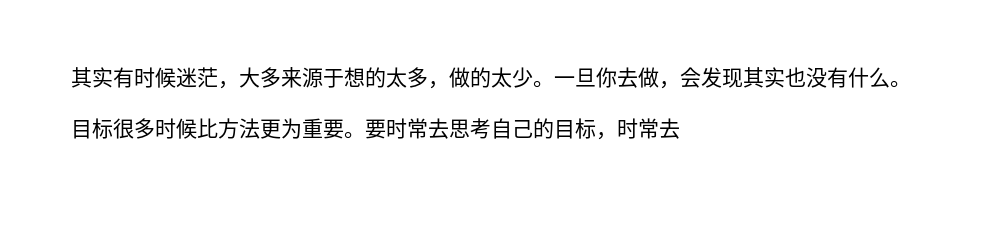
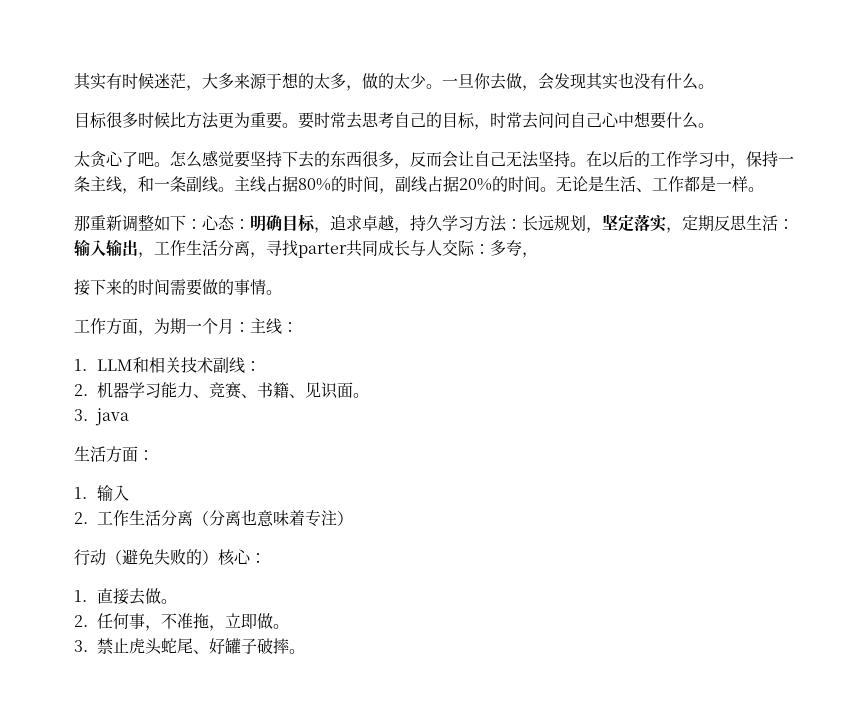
- 要时常去思考自己的目标，时常去
+ 要时常去思考自己的目标，时常去问问自己心中想要什么。
+ 太贪心了吧。怎么感觉要坚持下去的东西很多，反而会让自己无法坚持。在以后的工作学习中，保持一条主线，和一条副线。主线占据80%的时间，副线占据20%的时间。无论是生活、工作都是一样。
+ 那重新调整如下：心态：明确目标，追求卓越，持久学习方法：长远规划，坚定落实，定期反思生活：输入输出，工作生活分离，寻找parter共同成长与人交际：多夸，
+ 接下来的时间需要做的事情。
+ 工作方面，为期一个月：主线：
+ 1. LLM和相关技术副线：
+ 2.机器学习能力、竞赛、书籍、见识面。
+ 3. java
+ 生活方面：
+ 1.输入
+ 2.工作生活分离（分离也意味着专注）
+ 行动（避免失败的）核心：
+ 1.直接去做。
+ 2.任何事，不准拖，立即做。
+ 3.禁止虎头蛇尾、好罐子破摔。

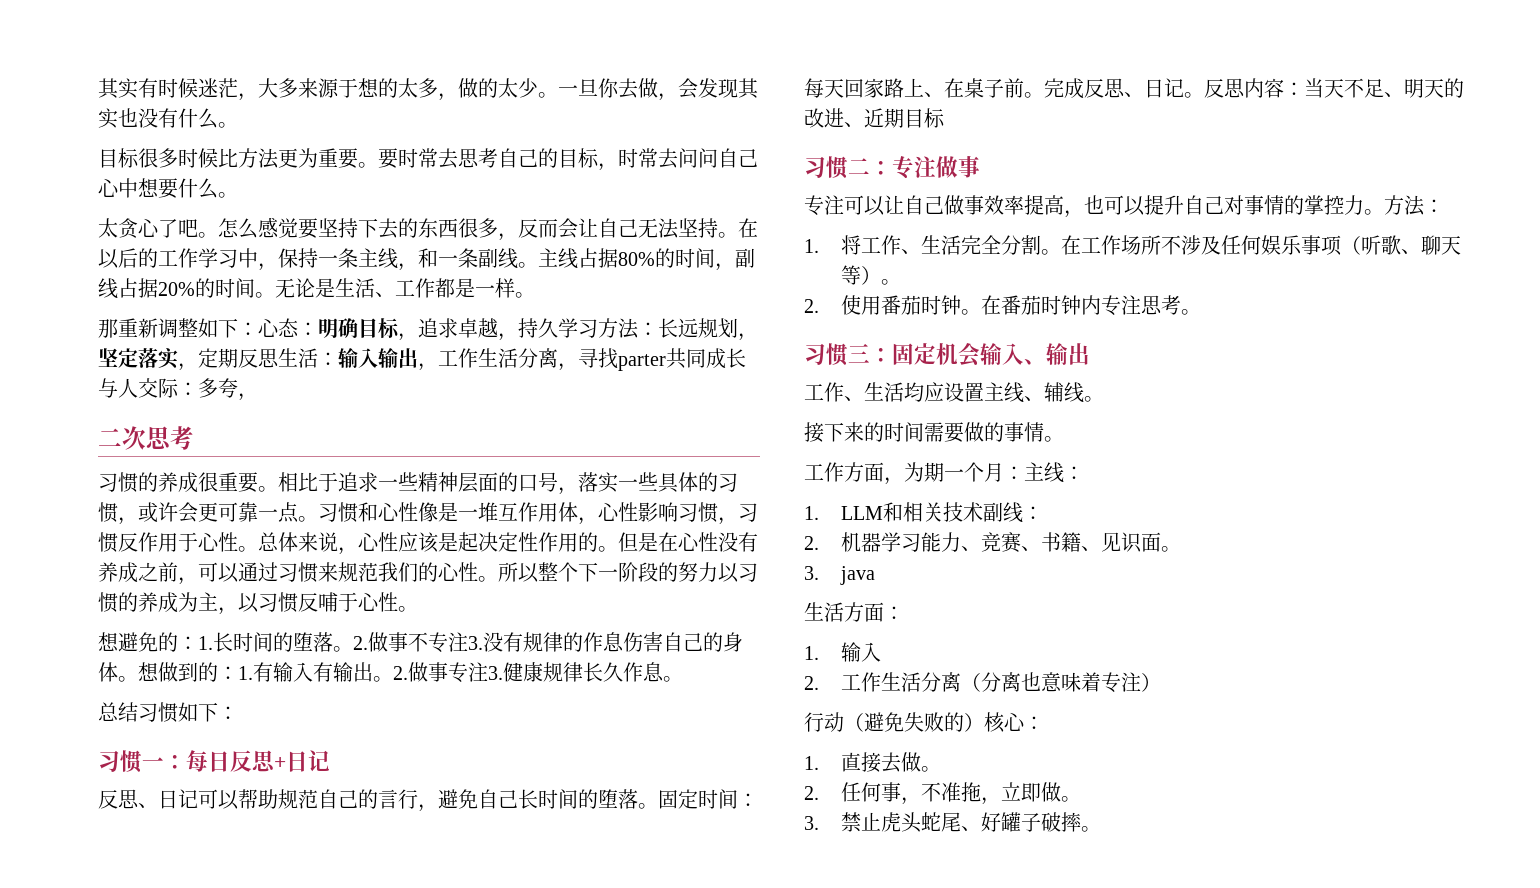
+ 二次思考
+ 习惯的养成很重要。相比于追求一些精神层面的口号，落实一些具体的习惯，或许会更可靠一点。习惯和心性像是一堆互作用体，心性影响习惯，习惯反作用于心性。总体来说，心性应该是起决定性作用的。但是在心性没有养成之前，可以通过习惯来规范我们的心性。所以整个下一阶段的努力以习惯的养成为主，以习惯反哺于心性。
+ 想避免的：1.长时间的堕落。2.做事不专注3.没有规律的作息伤害自己的身体。想做到的：1.有输入有输出。2.做事专注3.健康规律长久作息。
+ 总结习惯如下：
+ 习惯一：每日反思+日记
+ 反思、日记可以帮助规范自己的言行，避免自己长时间的堕落。固定时间：每天回家路上、在桌子前。完成反思、日记。反思内容：当天不足、明天的改进、近期目标
+ 习惯二：专注做事
+ 专注可以让自己做事效率提高，也可以提升自己对事情的掌控力。方法：
+ 1.将工作、生活完全分割。在工作场所不涉及任何娱乐事项（听歌、聊天等）。
+ 2.使用番茄时钟。在番茄时钟内专注思考。
+ 习惯三：固定机会输入、输出
+ 工作、生活均应设置主线、辅线。

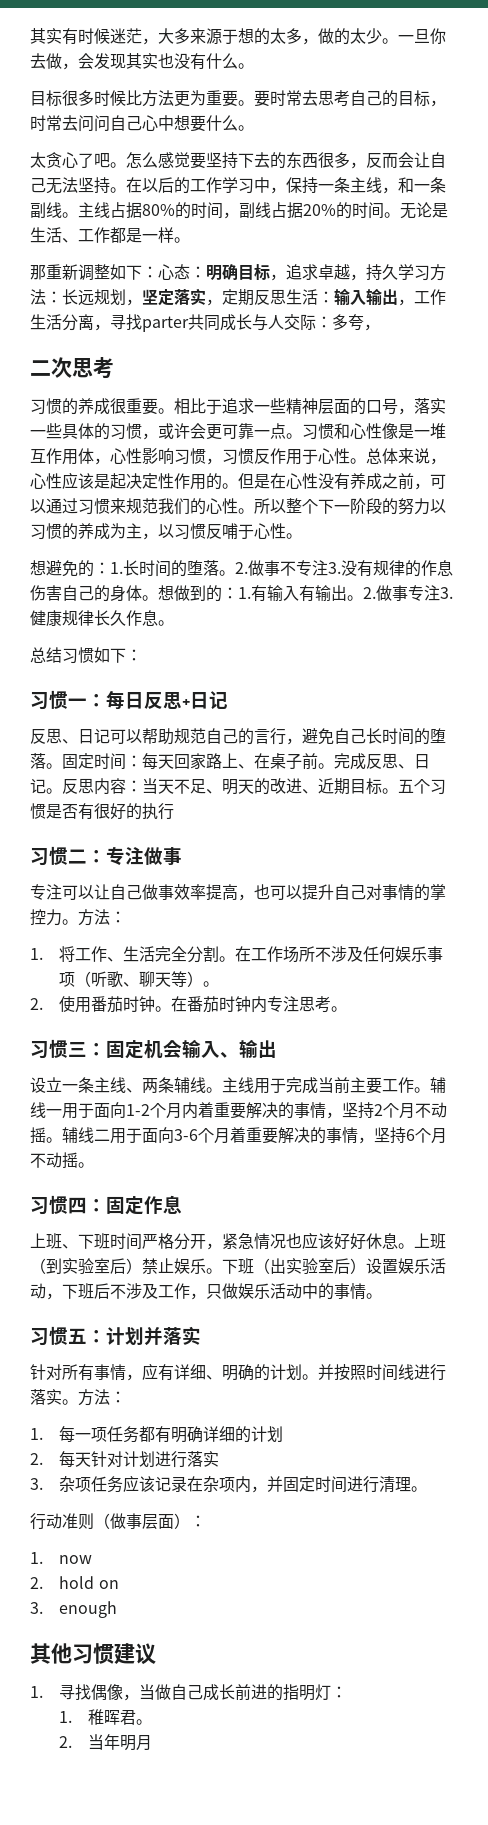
- 反思内容：当天不足、明天的改进、近期目标
+ 反思内容：当天不足、明天的改进、近期目标。五个习惯是否有很好的执行
- 工作、生活均应设置主线、辅线。
- 接下来的时间需要做的事情。
- 工作方面，为期一个月：主线：
- 1. LLM和相关技术副线：
- 2.机器学习能力、竞赛、书籍、见识面。
- 3. java
- 生活方面：
- 1.输入
- 2.工作生活分离（分离也意味着专注）
- 行动（避免失败的）核心：
- 1.直接去做。
- 2.任何事，不准拖，立即做。
- 3.禁止虎头蛇尾、好罐子破摔。
+ 设立一条主线、两条辅线。主线用于完成当前主要工作。辅线一用于面向1-2个月内着重要解决的事情，坚持2个月不动摇。辅线二用于面向3-6个月着重要解决的事情，坚持6个月不动摇。
+ 习惯四：固定作息
+ 上班、下班时间严格分开，紧急情况也应该好好休息。上班（到实验室后）禁止娱乐。下班（出实验室后）设置娱乐活动，下班后不涉及工作，只做娱乐活动中的事情。
+ 习惯五：计划并落实
+ 针对所有事情，应有详细、明确的计划。并按照时间线进行落实。方法：
+ 1.每一项任务都有明确详细的计划
+ 2.每天针对计划进行落实
+ 3.杂项任务应该记录在杂项内，并固定时间进行清理。
+ 行动准则（做事层面）：
+ 1. now
+ 2. hold on
+ 3. enough
+ 其他习惯建议
+ 1.寻找偶像，当做自己成长前进的指明灯：
+ 1.稚晖君。
+ 2.当年明月

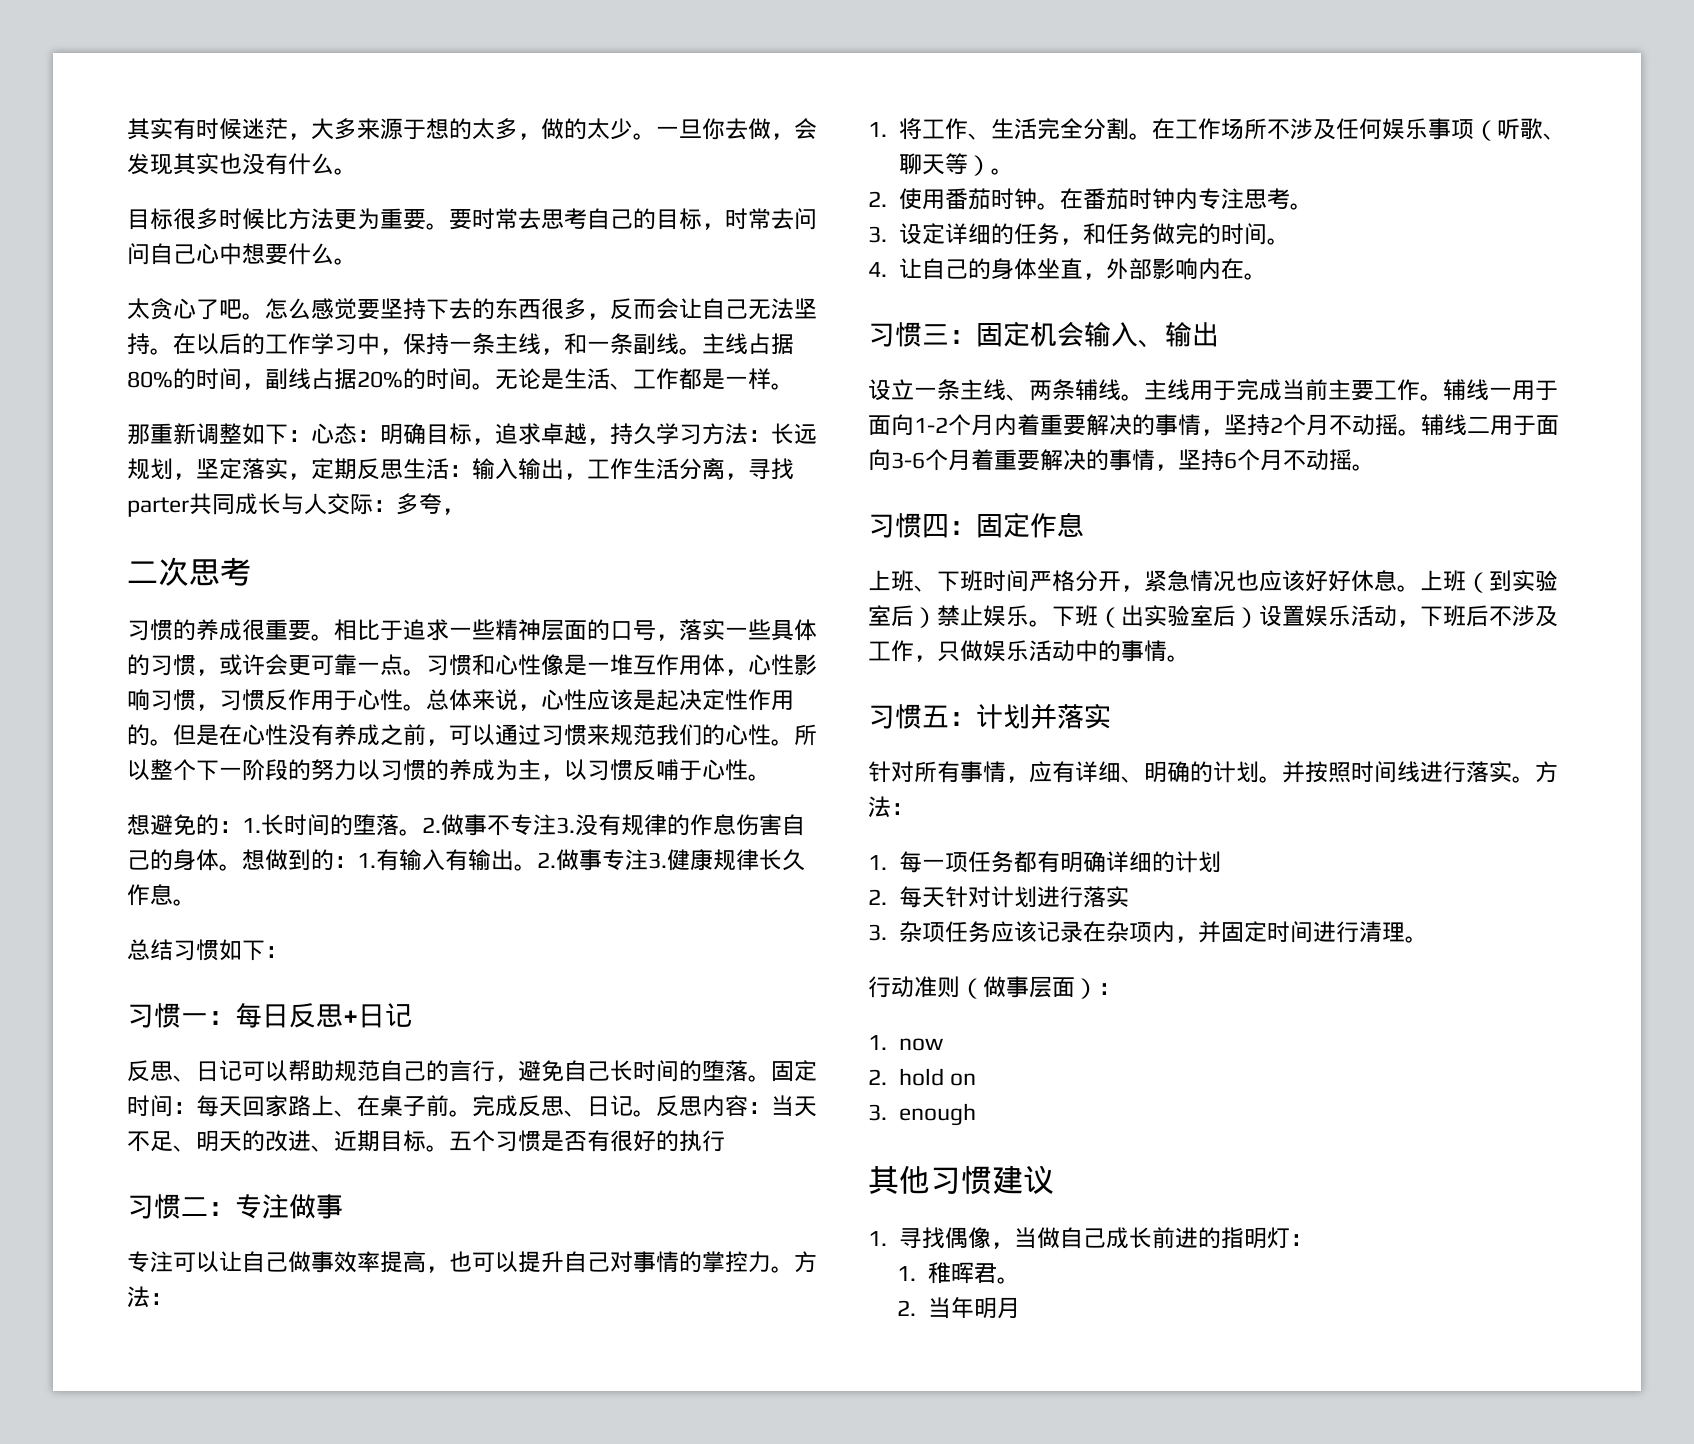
+ 3.设定详细的任务，和任务做完的时间。
+ 4.让自己的身体坐直，外部影响内在。

